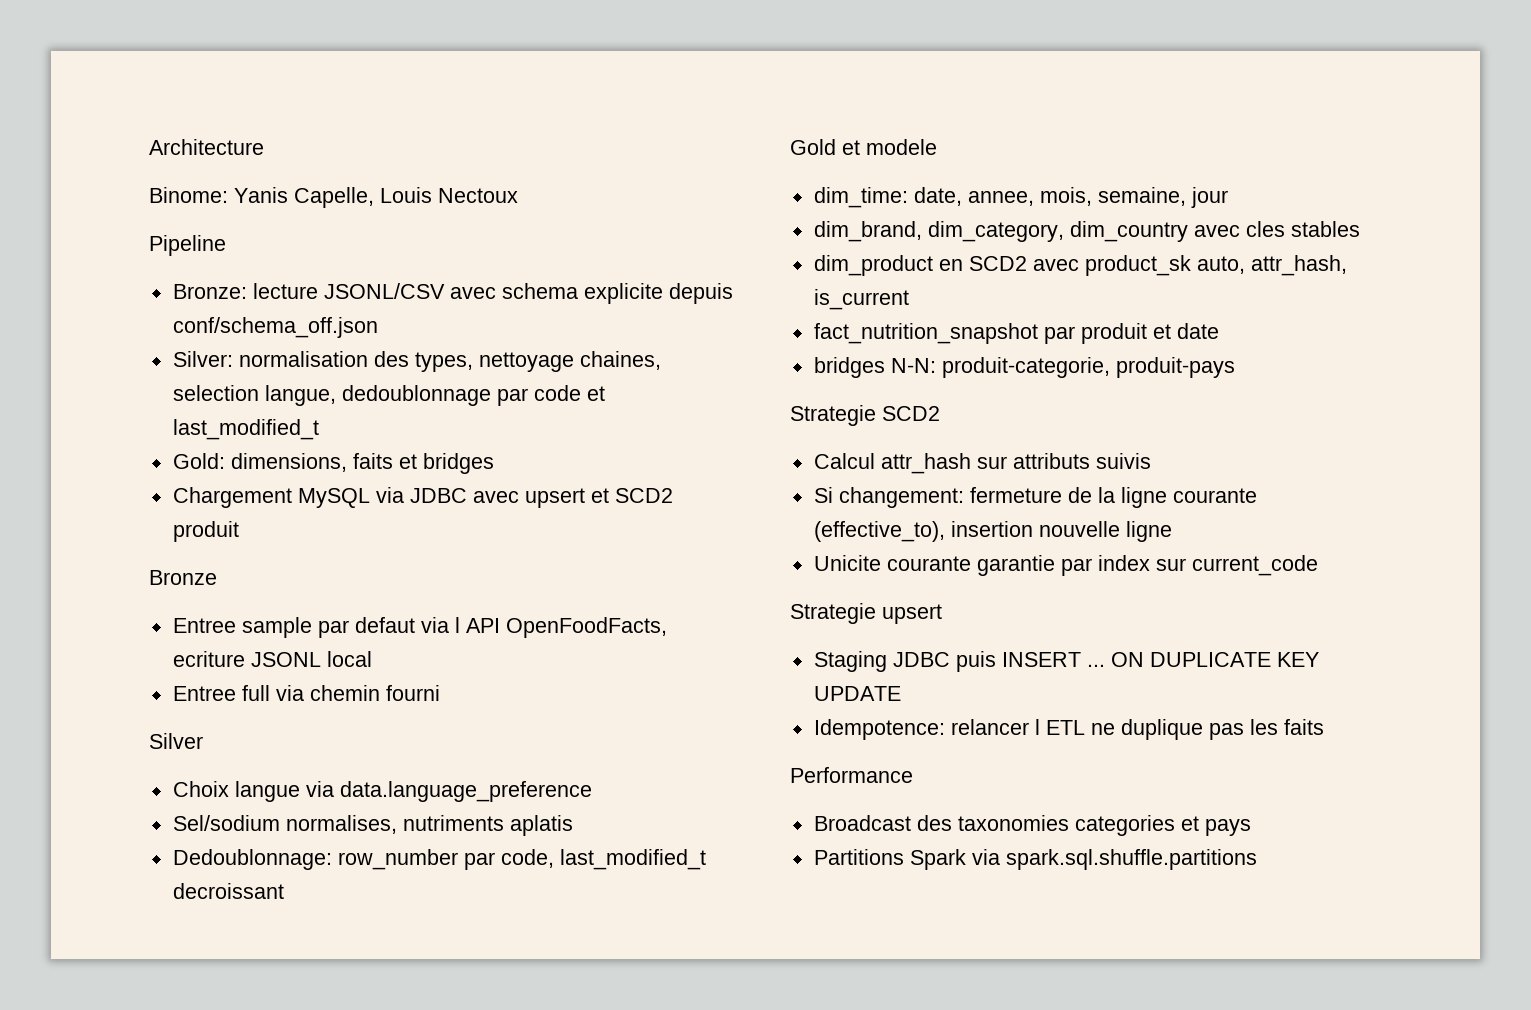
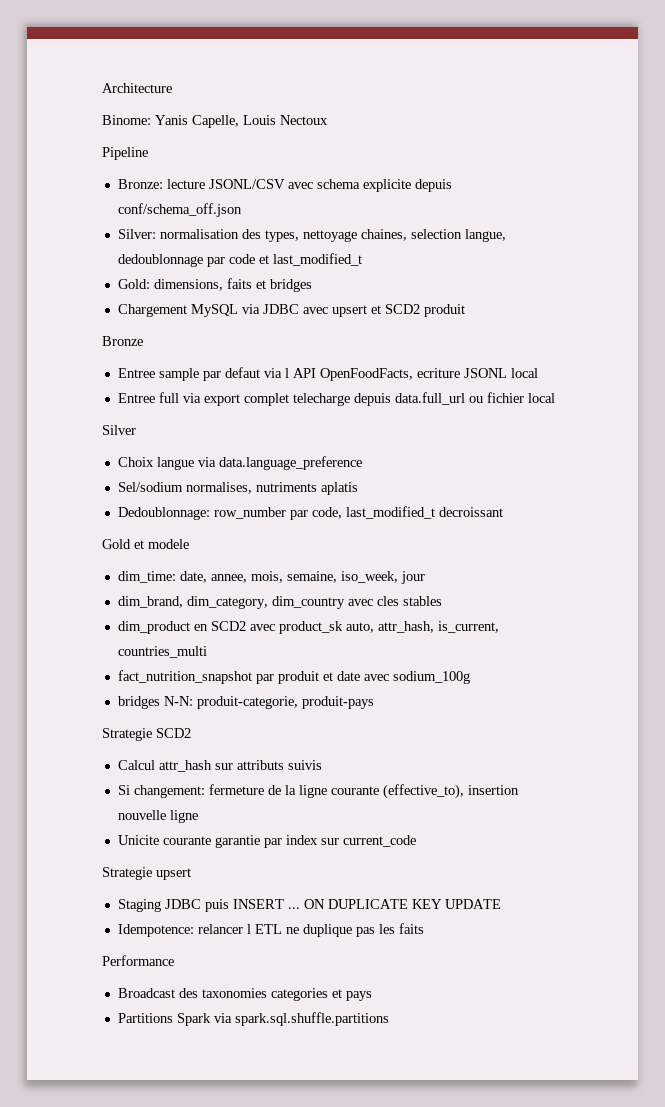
- Entree full via chemin fourni
+ Entree full via export complet telecharge depuis data.full_url ou fichier local
- dim_time: date, annee, mois, semaine, jour
+ dim_time: date, annee, mois, semaine, iso_week, jour
- dim_product en SCD2 avec product_sk auto, attr_hash, is_current
+ dim_product en SCD2 avec product_sk auto, attr_hash, is_current, countries_multi
- fact_nutrition_snapshot par produit et date
+ fact_nutrition_snapshot par produit et date avec sodium_100g

